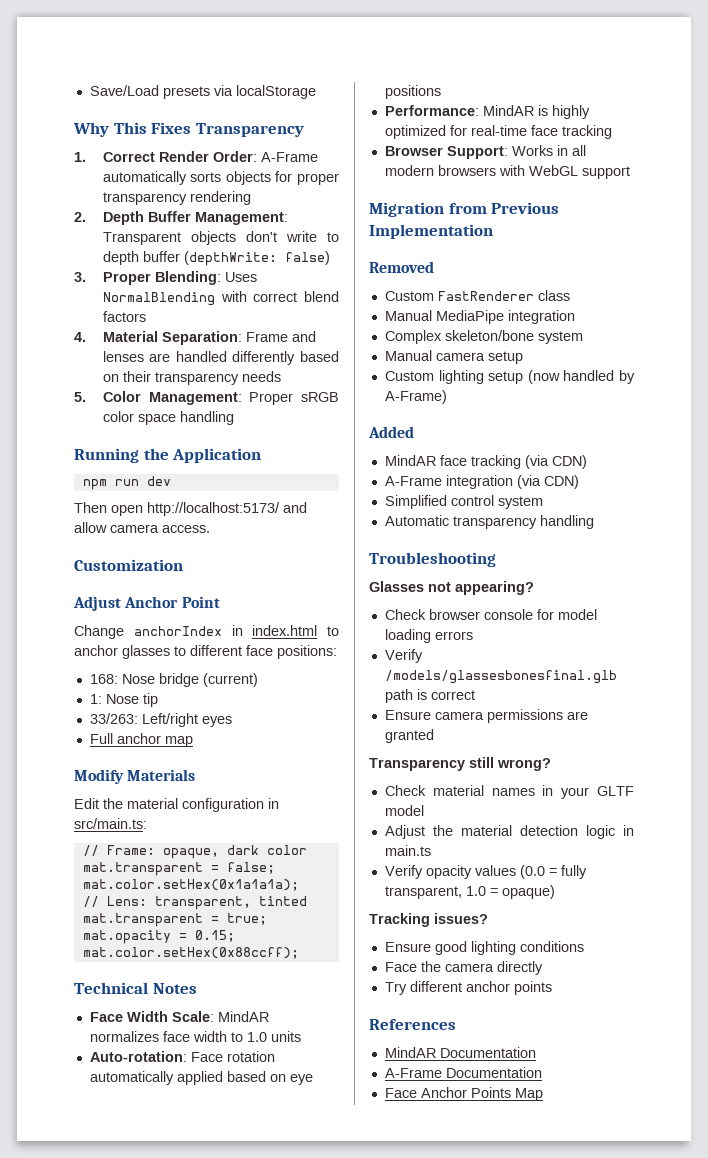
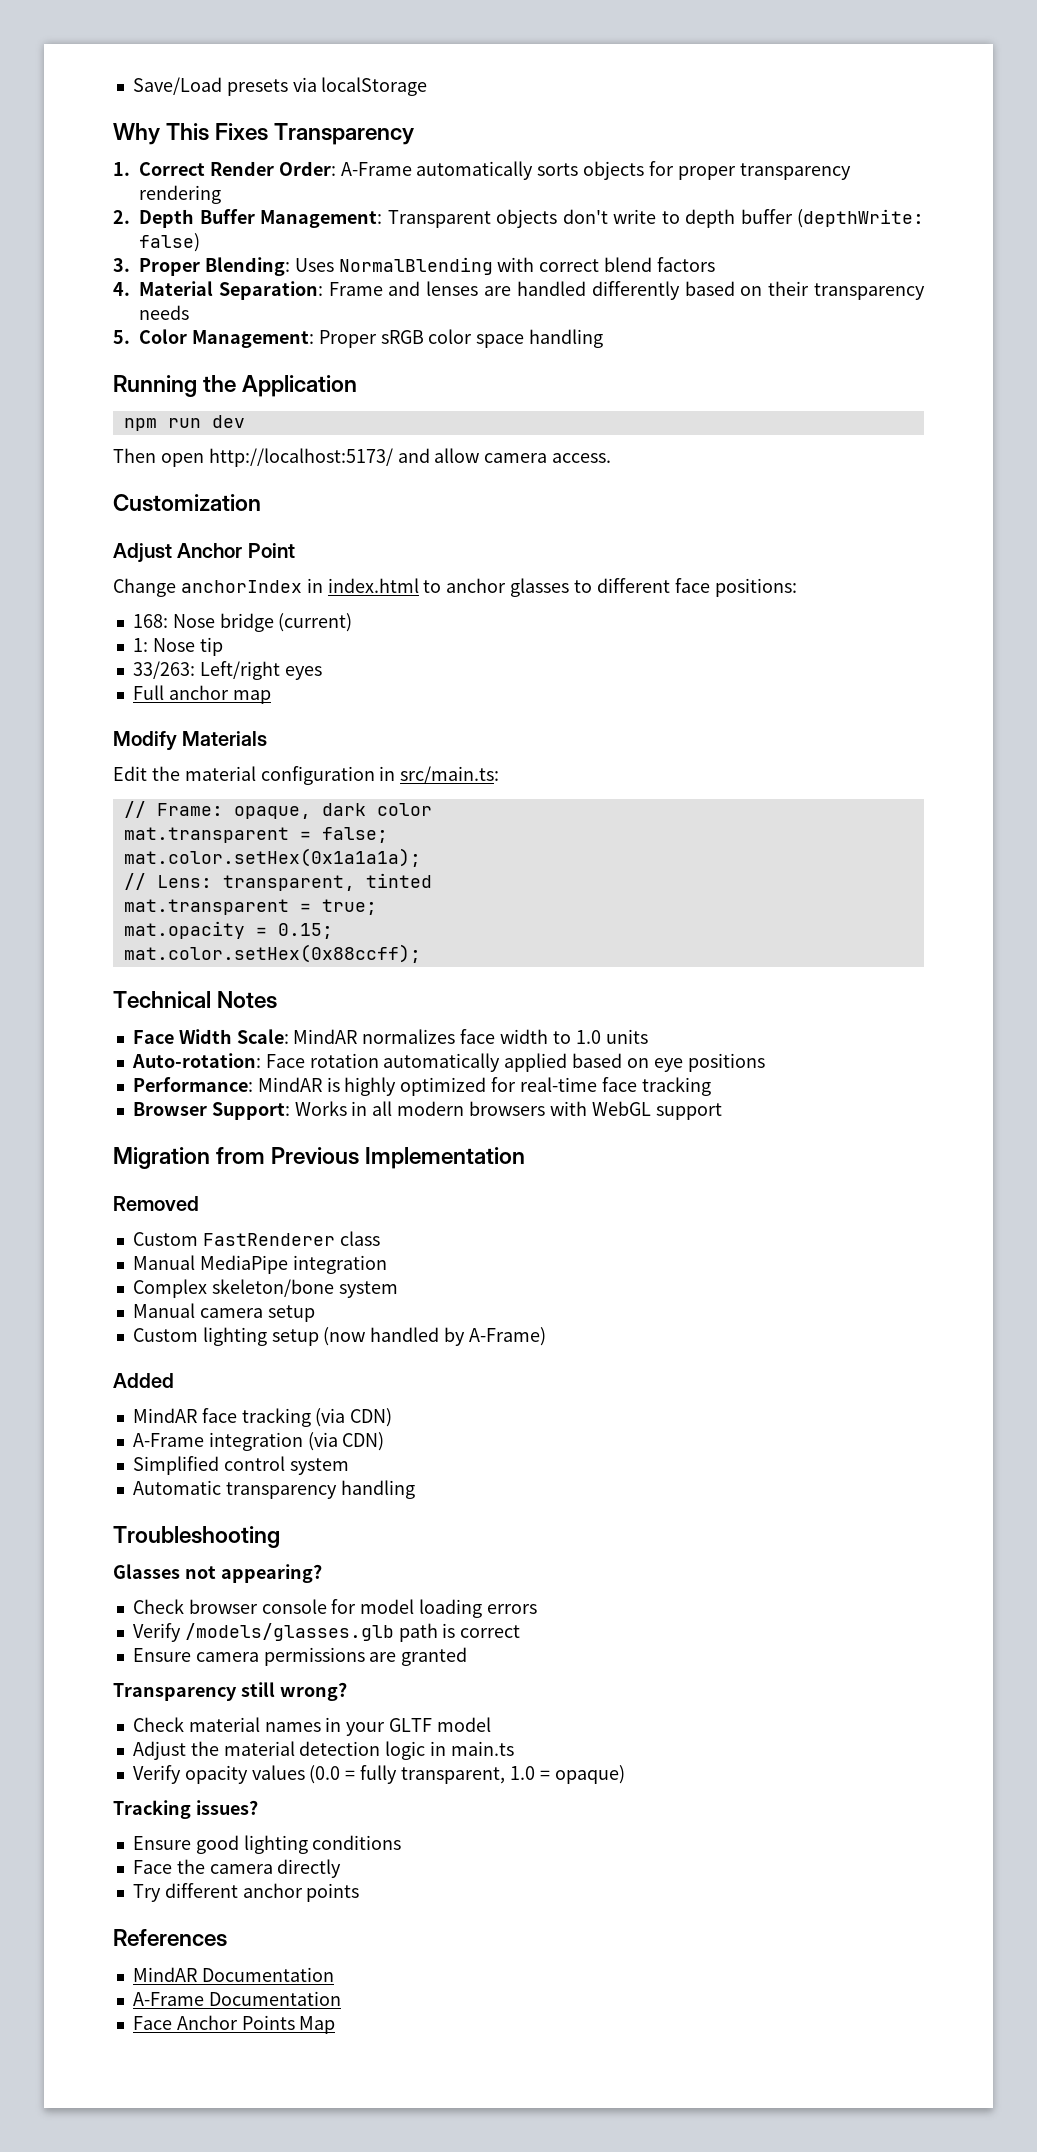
- Verify /models/glassesbonesfinal.glb path is correct
+ Verify /models/glasses.glb path is correct

